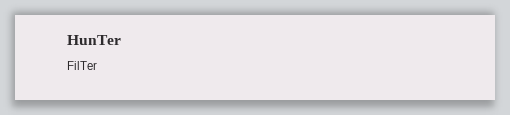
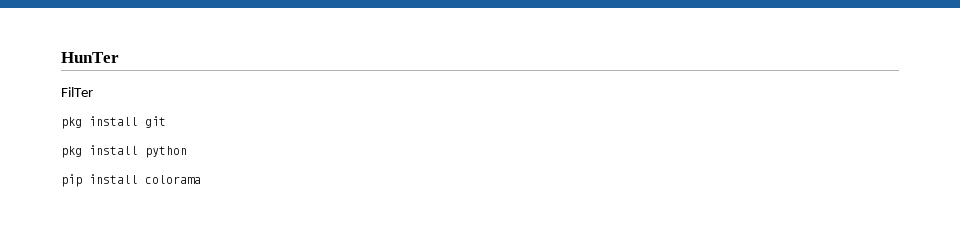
+ pkg install git
+ pkg install python
+ pip install colorama

